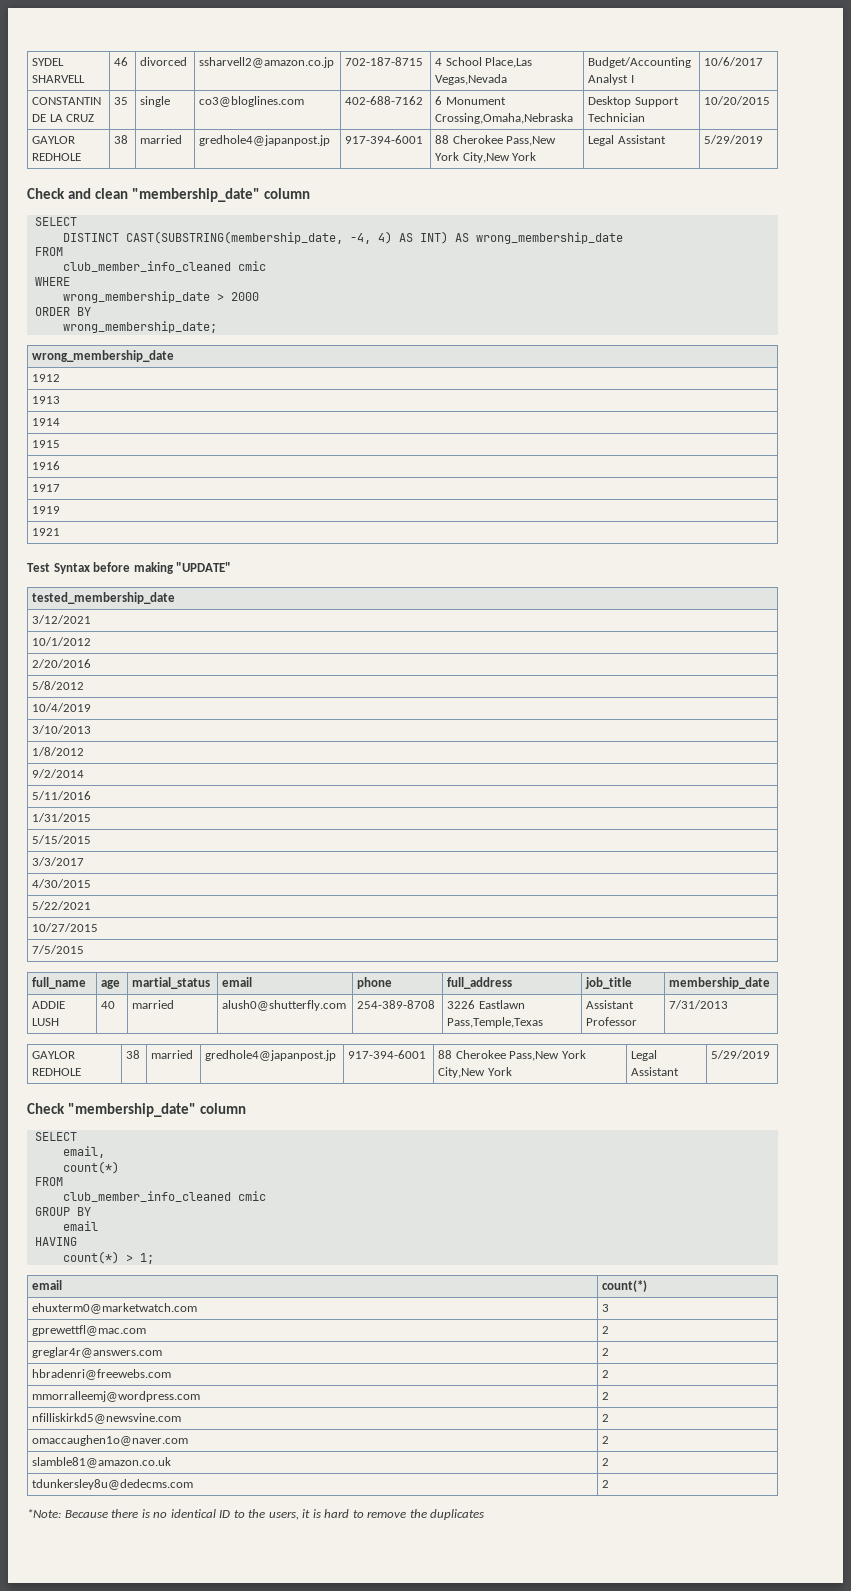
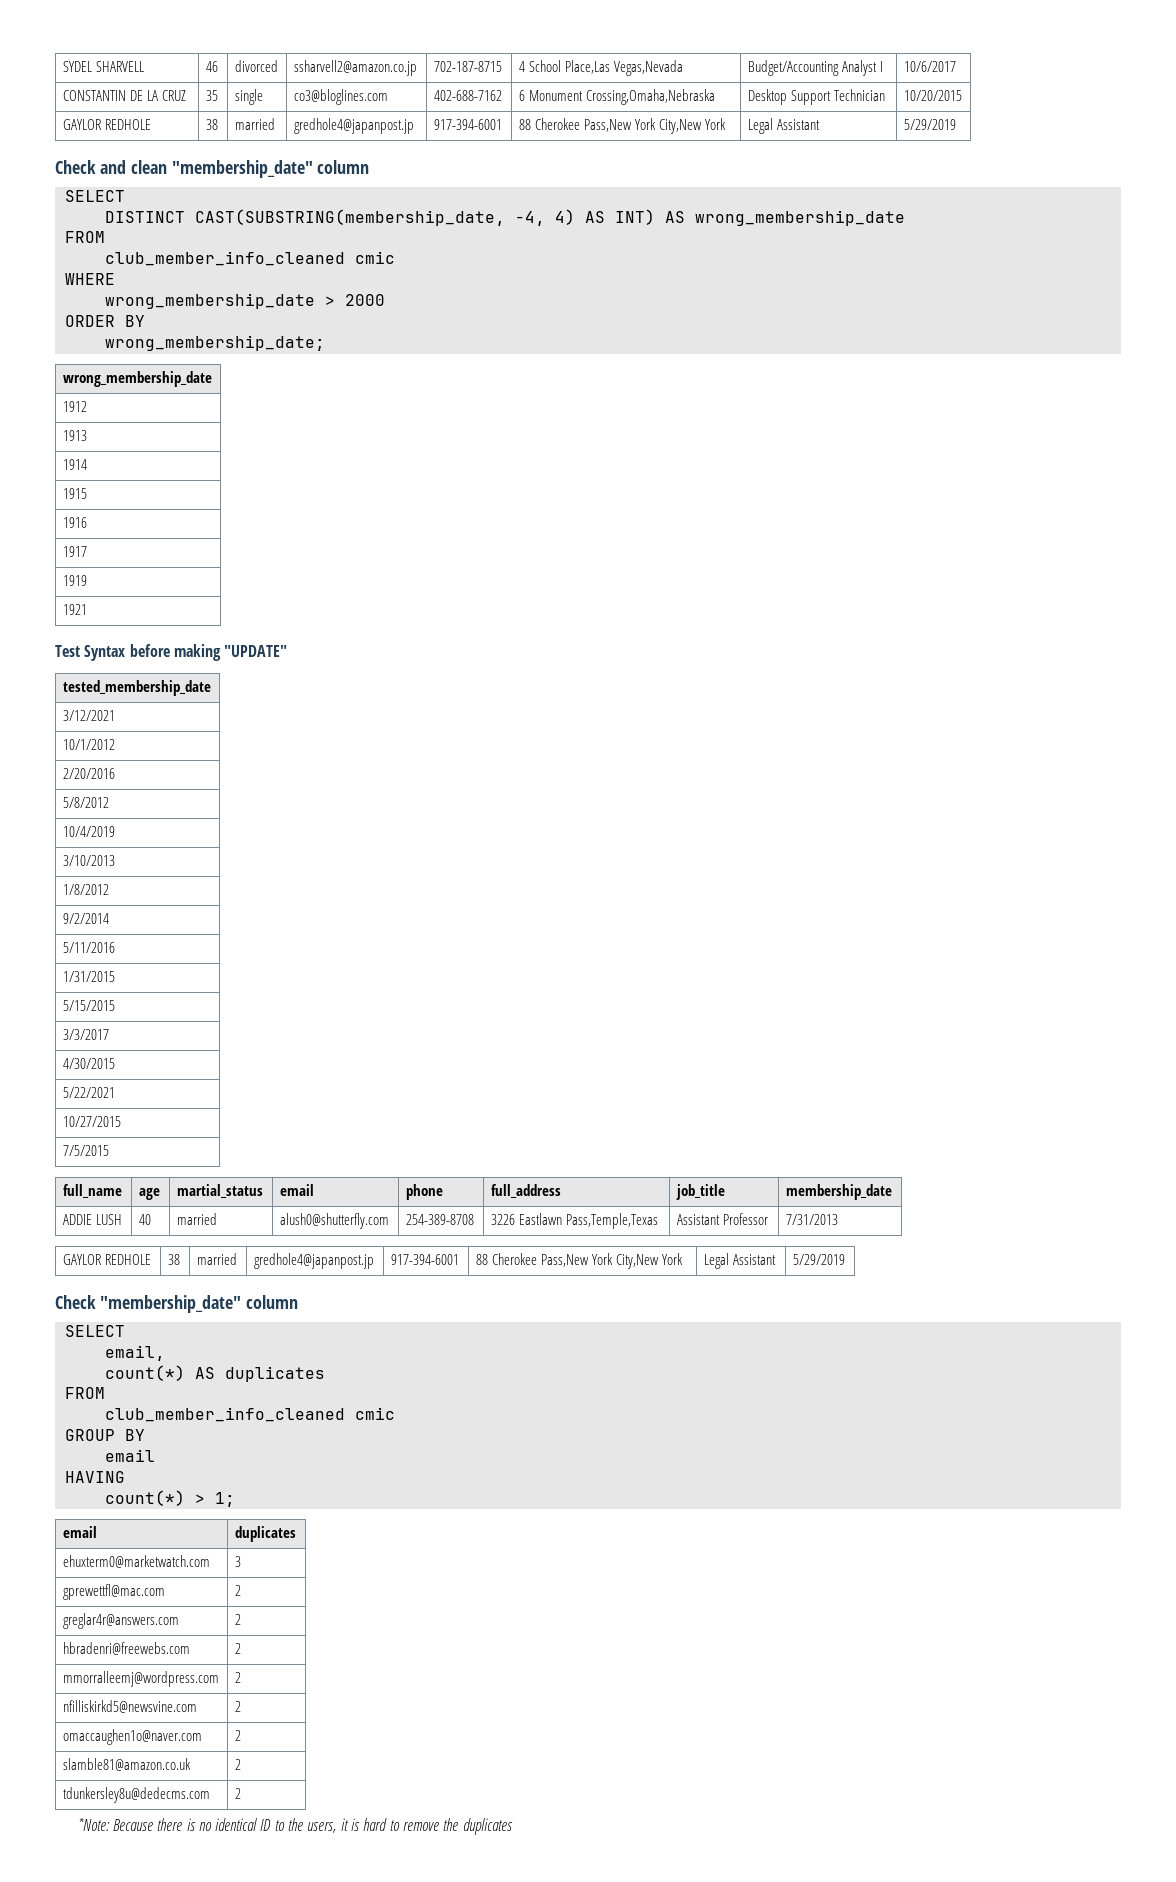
  email,
- count(*)
+ count(*) AS duplicates
- email | count(*)
+ email | duplicates

